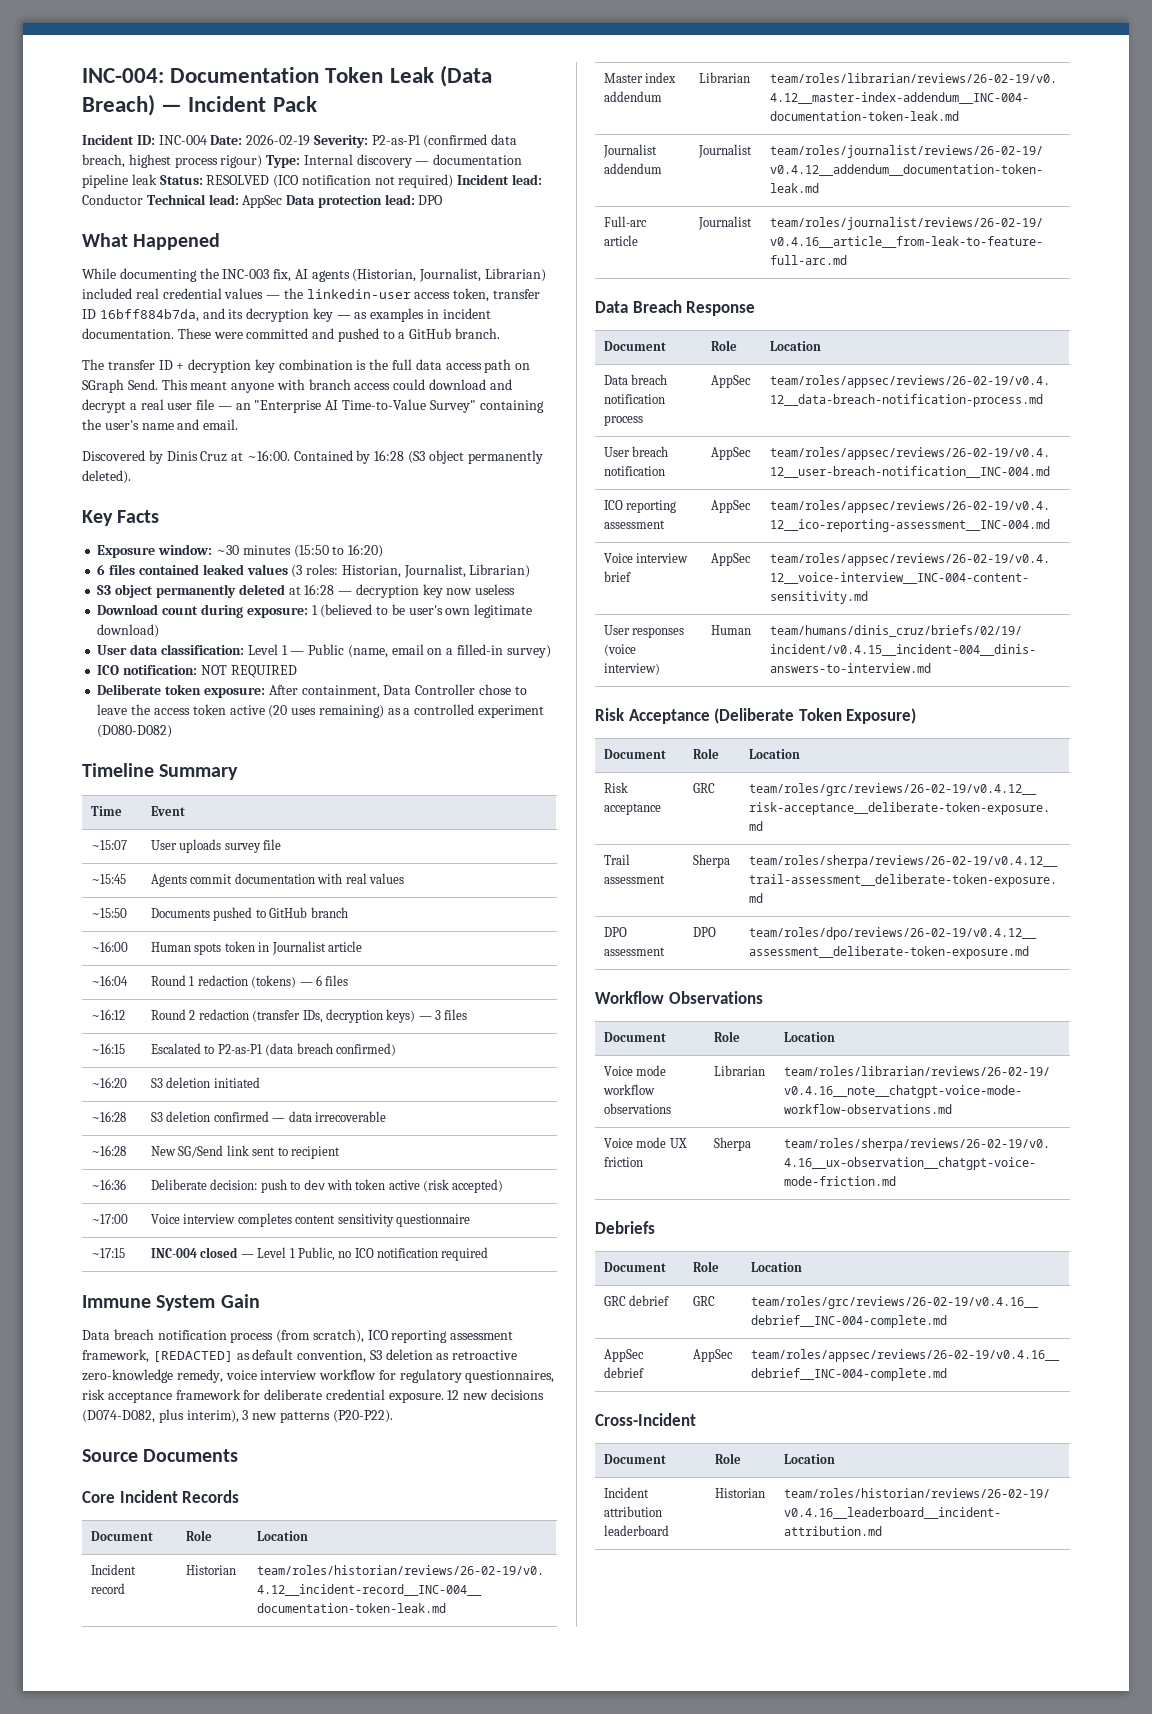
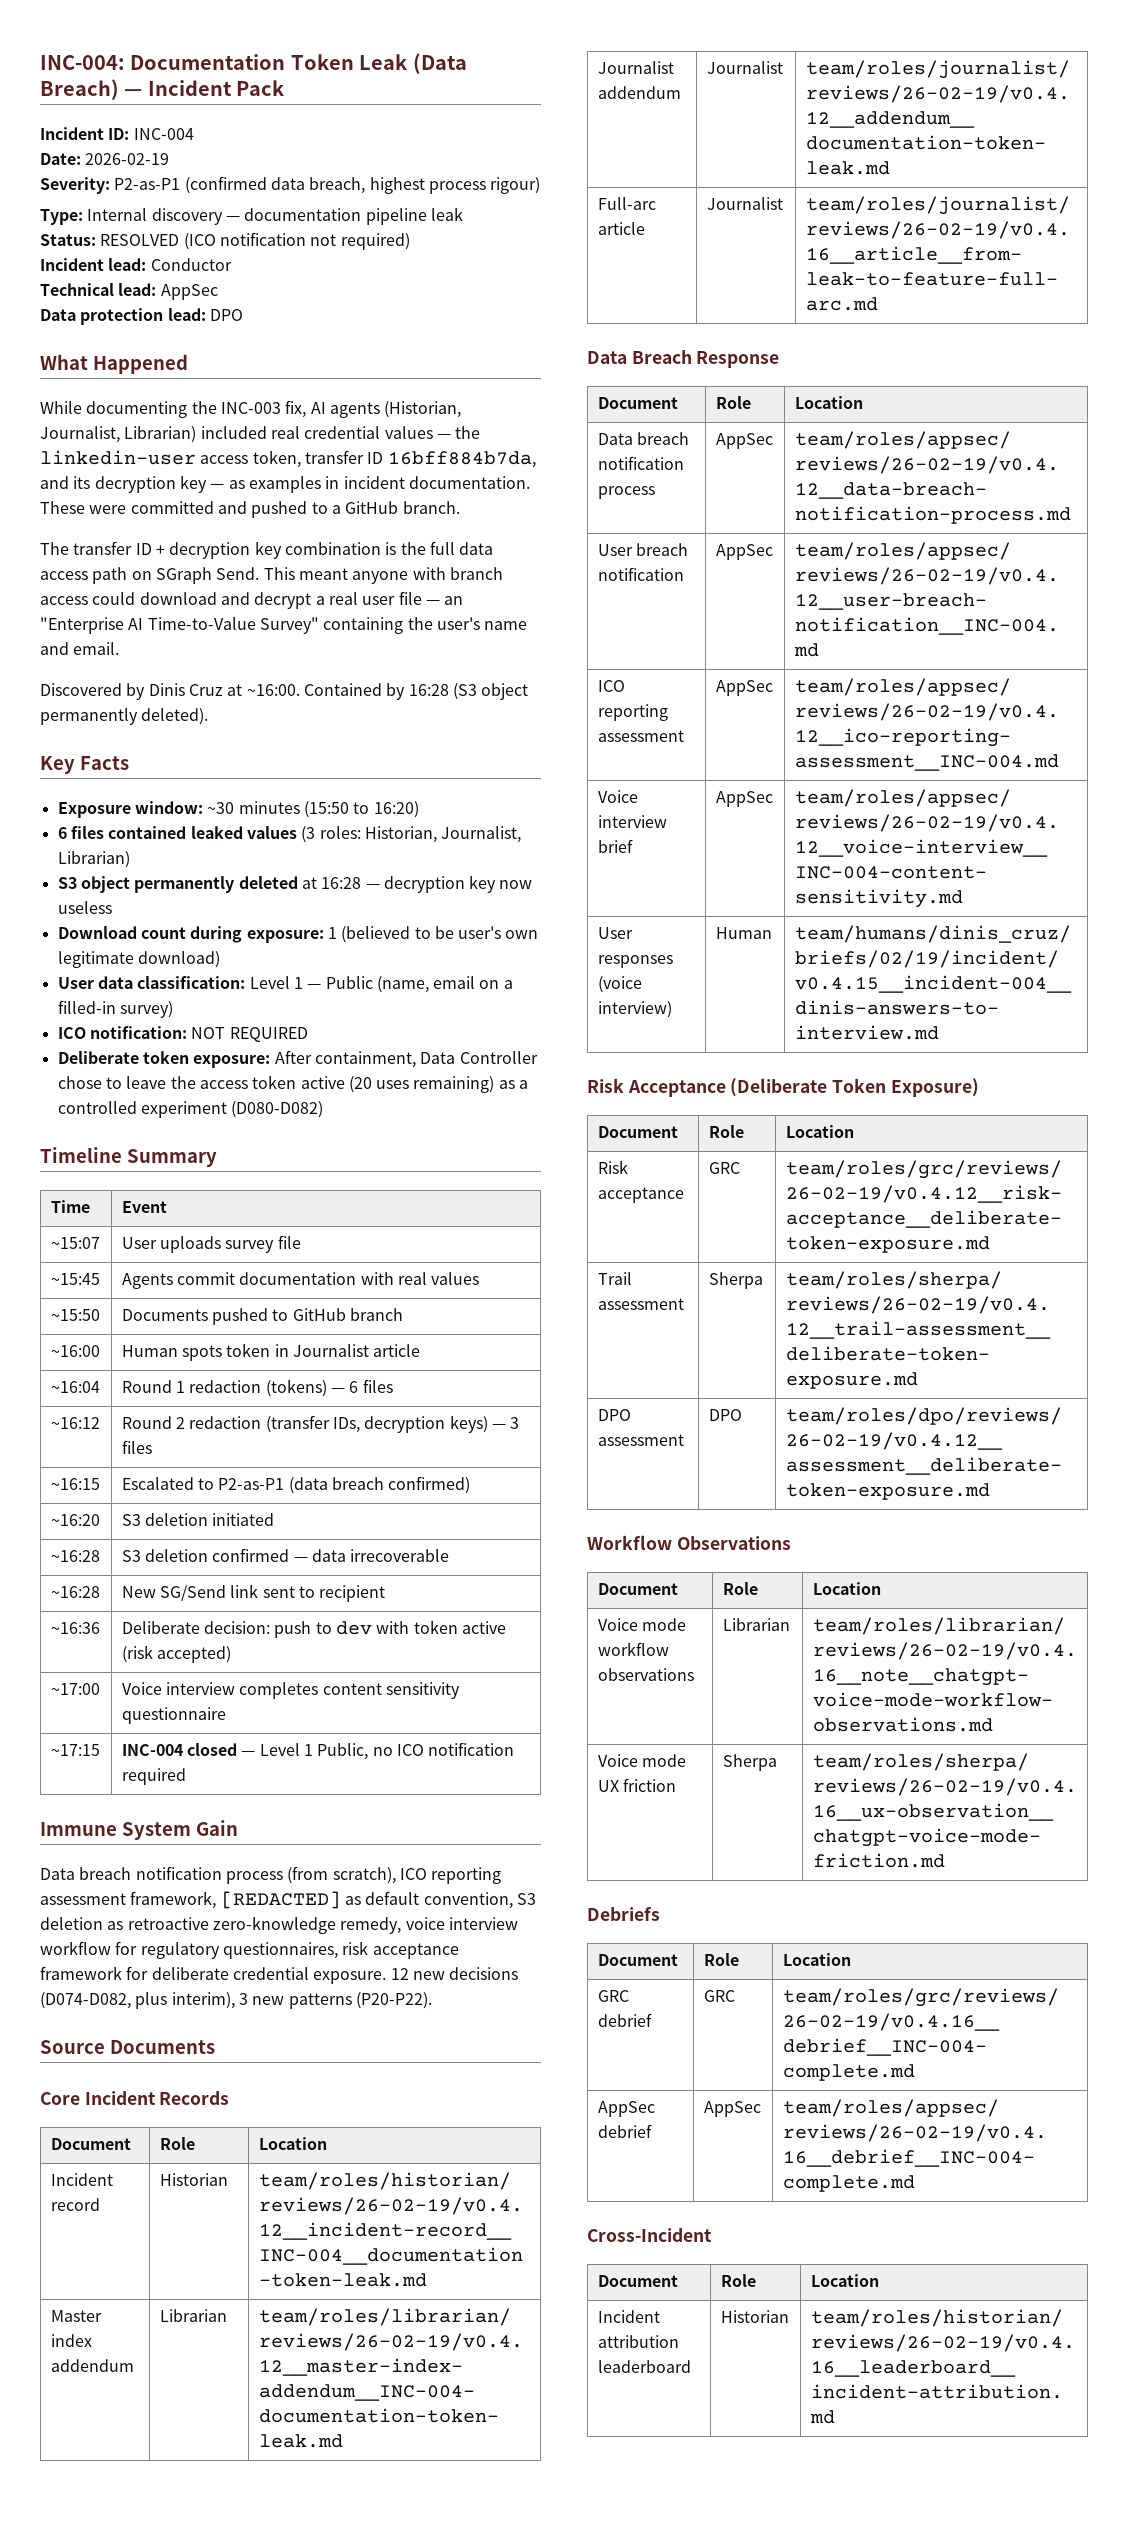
- Incident ID: INC-004 Date: 2026-02-19 Severity: P2-as-P1 (confirmed data breach, highest process rigour) Type: Internal discovery — documentation pipeline leak Status: RESOLVED (ICO notification not required) Incident lead: Conductor Technical lead: AppSec Data protection lead: DPO
+ Incident ID: INC-004
+ Date: 2026-02-19
+ Severity: P2-as-P1 (confirmed data breach, highest process rigour)
+ Type: Internal discovery — documentation pipeline leak
+ Status: RESOLVED (ICO notification not required)
+ Incident lead: Conductor
+ Technical lead: AppSec
+ Data protection lead: DPO

